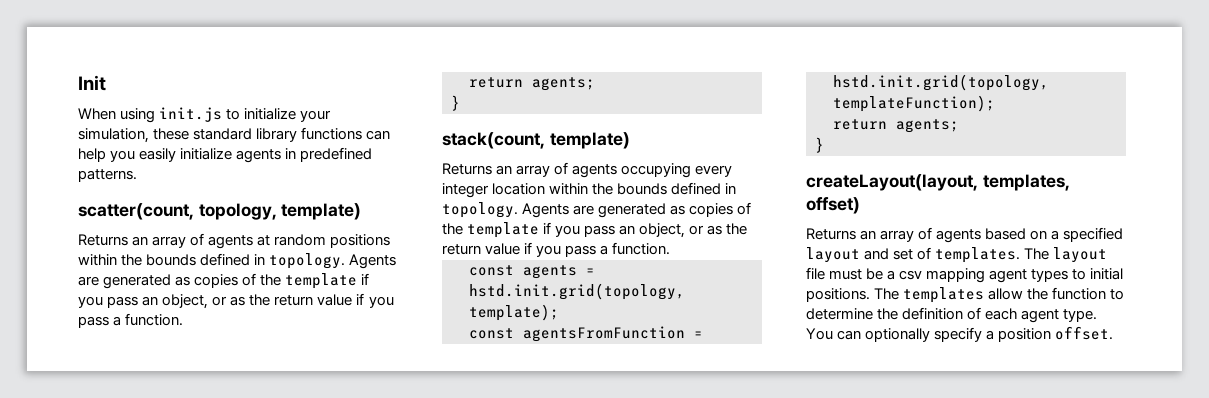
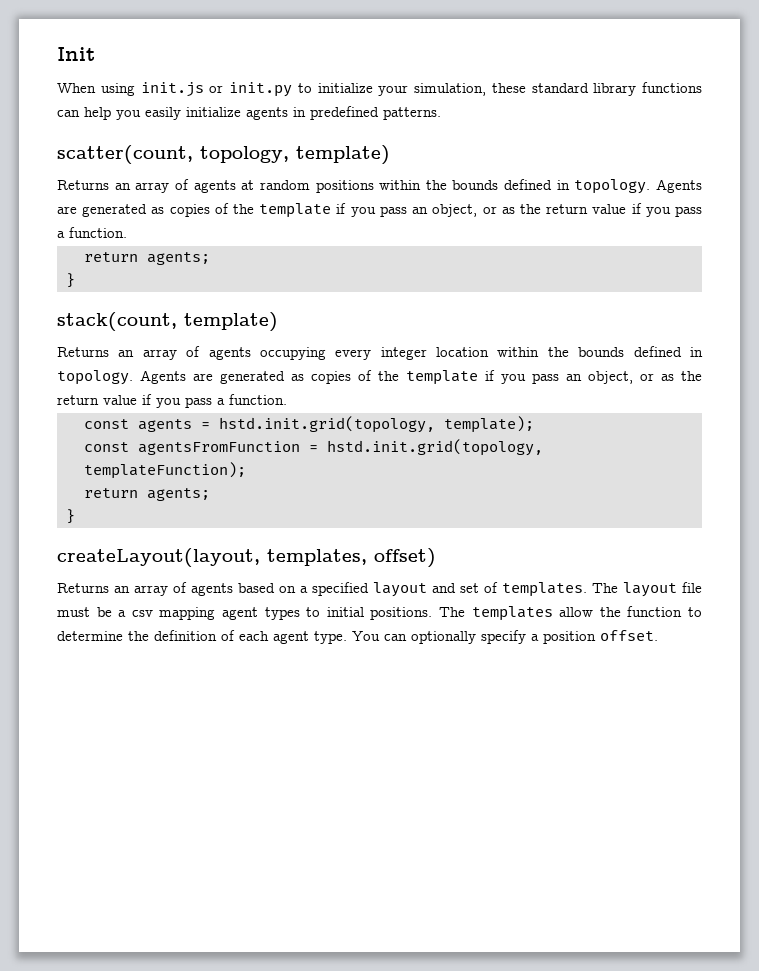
- When using init.js to initialize your simulation, these standard library functions can help you easily initialize agents in predefined patterns.
+ When using init.js or init.py to initialize your simulation, these standard library functions can help you easily initialize agents in predefined patterns.

